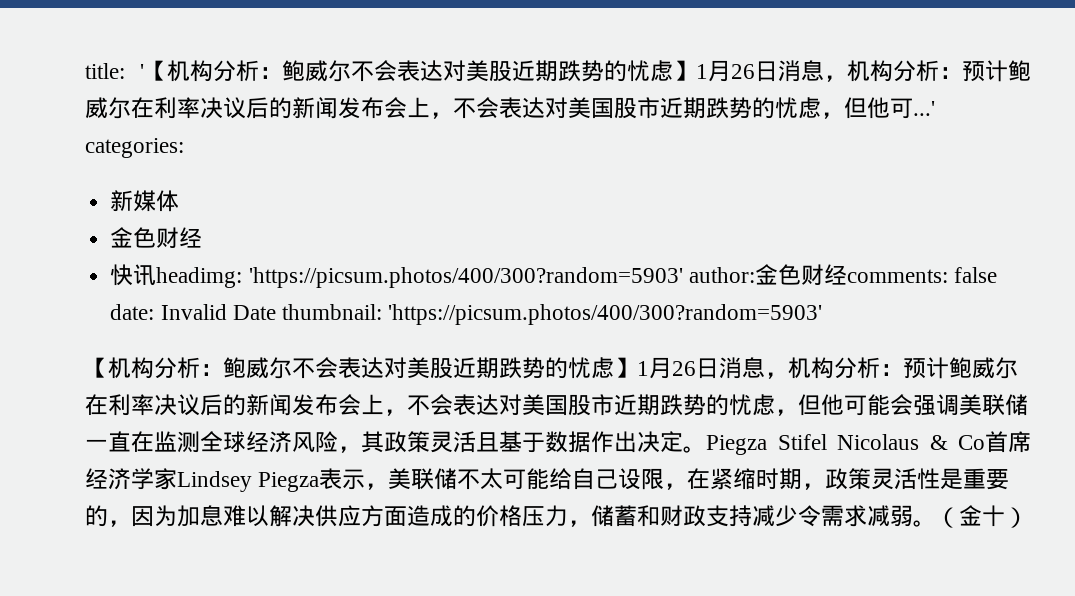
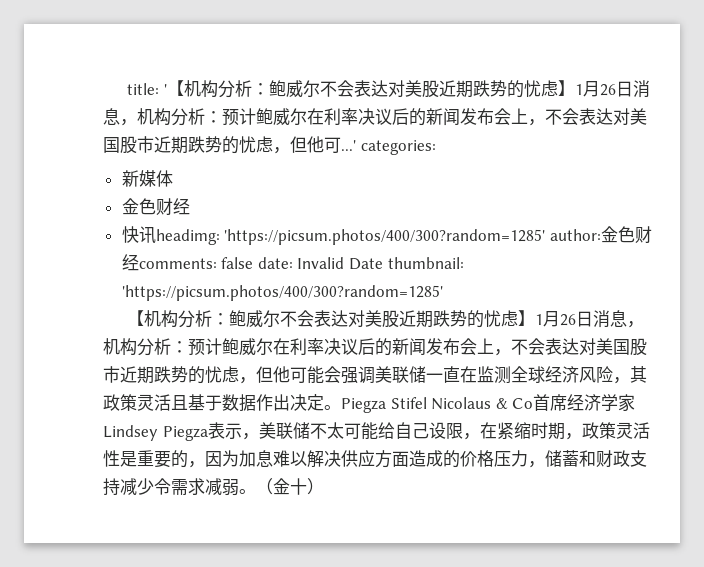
- 快讯headimg: 'https://picsum.photos/400/300?random=5903' author:金色财经comments: false date: Invalid Date thumbnail: 'https://picsum.photos/400/300?random=5903'
+ 快讯headimg: 'https://picsum.photos/400/300?random=1285' author:金色财经comments: false date: Invalid Date thumbnail: 'https://picsum.photos/400/300?random=1285'

